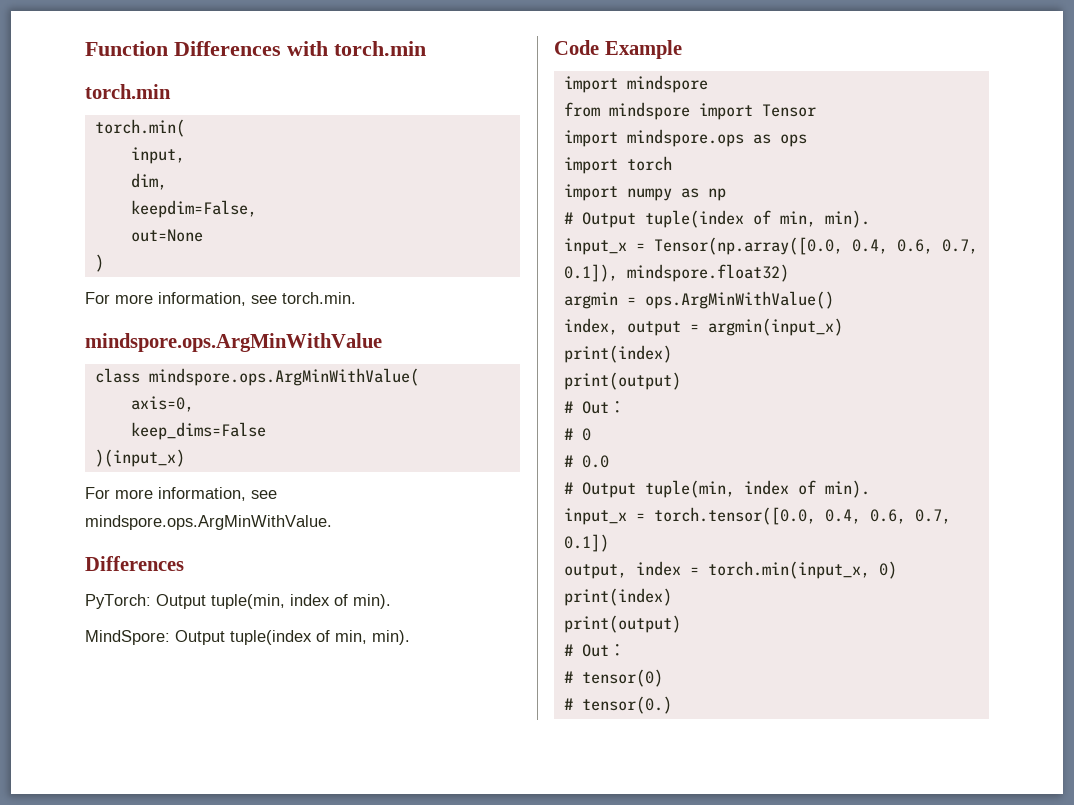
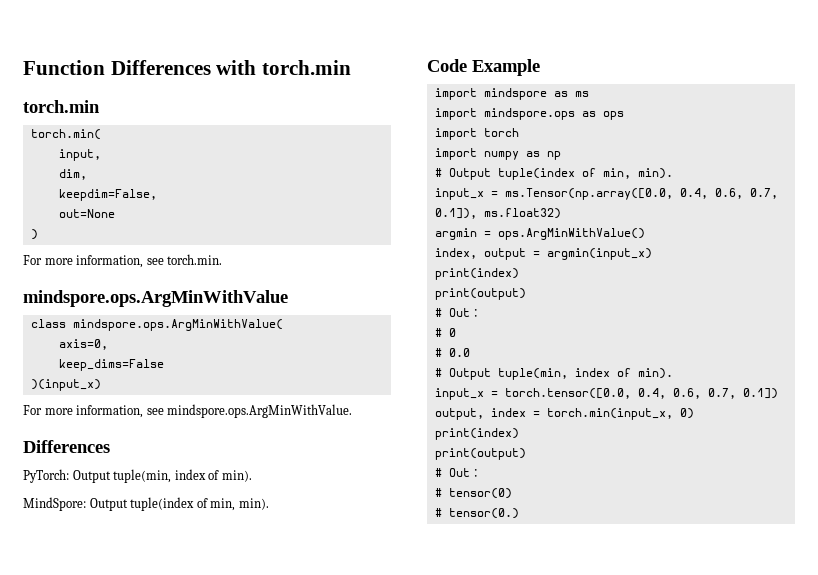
- import mindspore
- from mindspore import Tensor
+ import mindspore as ms
- input_x = Tensor(np.array([0.0, 0.4, 0.6, 0.7, 0.1]), mindspore.float32)
+ input_x = ms.Tensor(np.array([0.0, 0.4, 0.6, 0.7, 0.1]), ms.float32)

